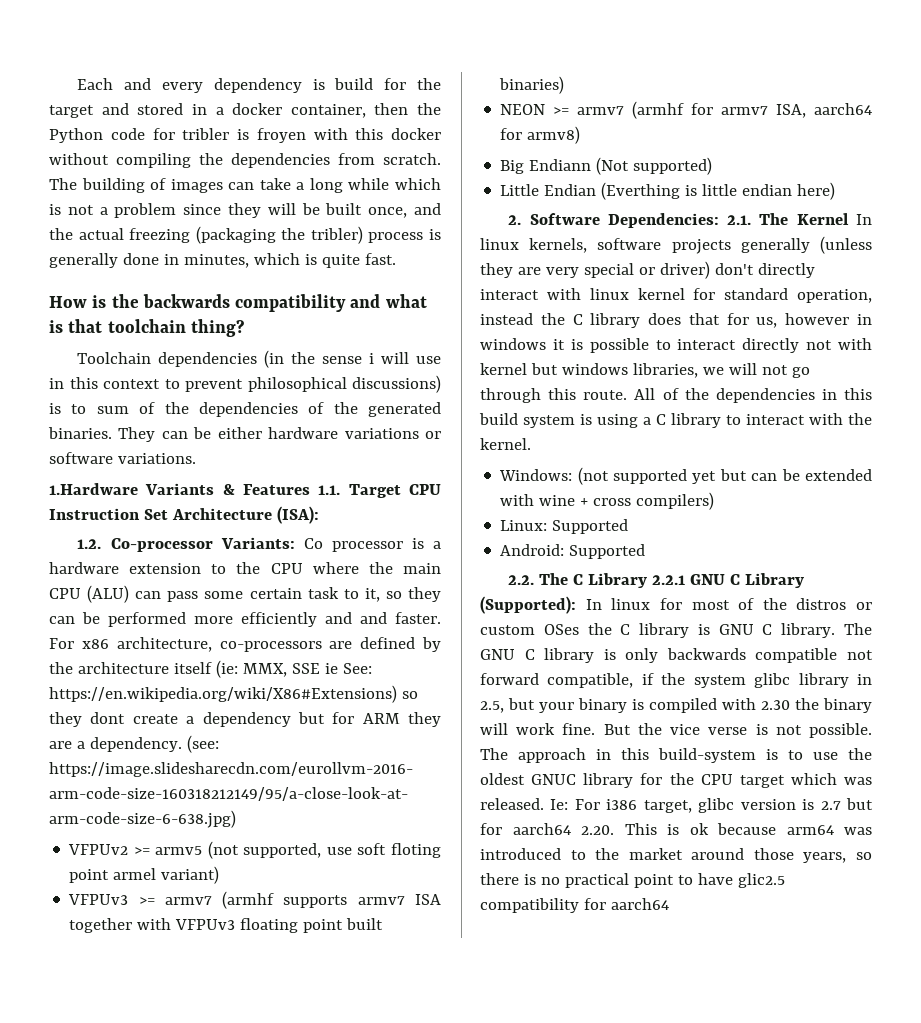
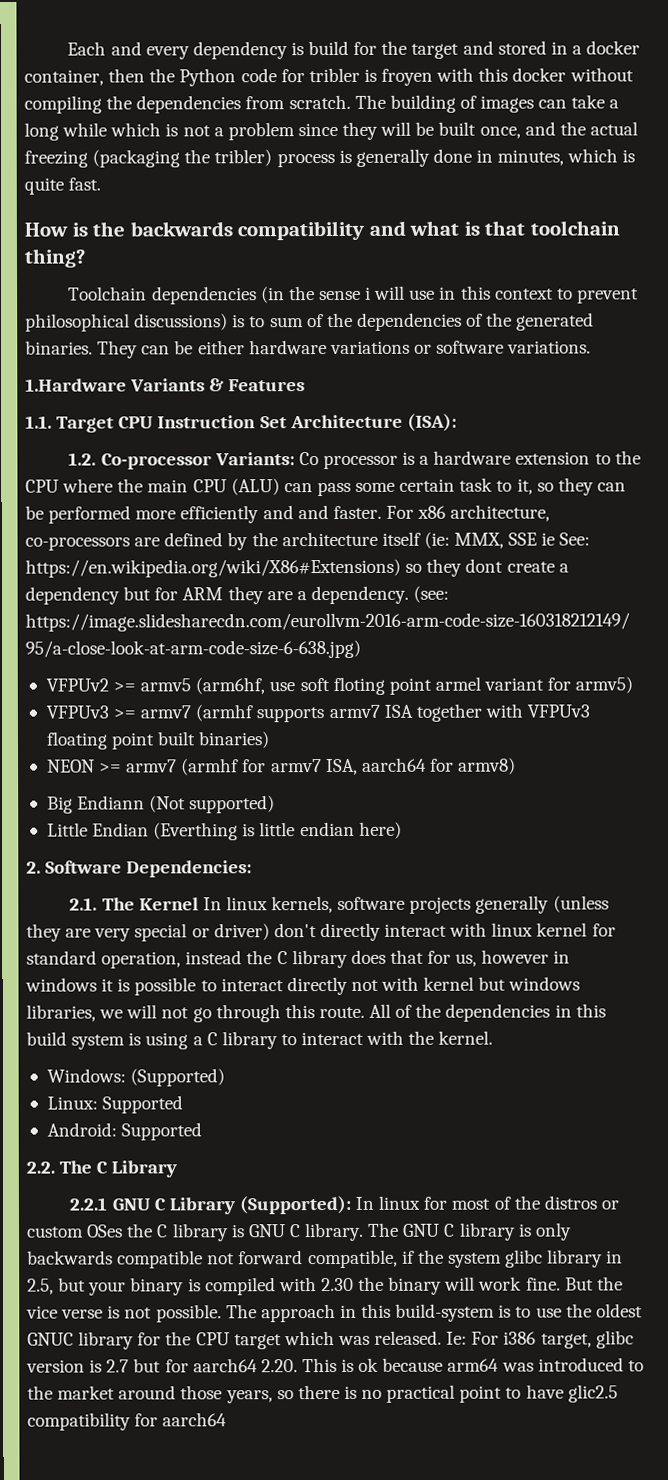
- 1.Hardware Variants & Features 1.1. Target CPU Instruction Set Architecture (ISA):
+ 1.Hardware Variants & Features
+ 1.1. Target CPU Instruction Set Architecture (ISA):
- VFPUv2 >= armv5 (not supported, use soft floting point armel variant)
+ VFPUv2 >= armv5 (arm6hf, use soft floting point armel variant for armv5)
- 2. Software Dependencies: 2.1. The Kernel In linux kernels, software projects generally (unless they are very special or driver) don't directly interact with linux kernel for standard operation, instead the C library does that for us, however in windows it is possible to interact directly not with kernel but windows libraries, we will not go through this route.
+ 2. Software Dependencies:
+ 2.1. The Kernel In linux kernels, software projects generally (unless they are very special or driver) don't directly interact with linux kernel for standard operation, instead the C library does that for us, however in windows it is possible to interact directly not with kernel but windows libraries, we will not go through this route.
- Windows: (not supported yet but can be extended with wine + cross compilers)
+ Windows: (Supported)
- 2.2. The C Library 2.2.1 GNU C Library (Supported): In linux for most of the distros or custom OSes the C library is GNU C library.
+ 2.2. The C Library
+ 2.2.1 GNU C Library (Supported): In linux for most of the distros or custom OSes the C library is GNU C library.

